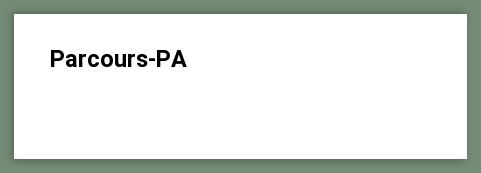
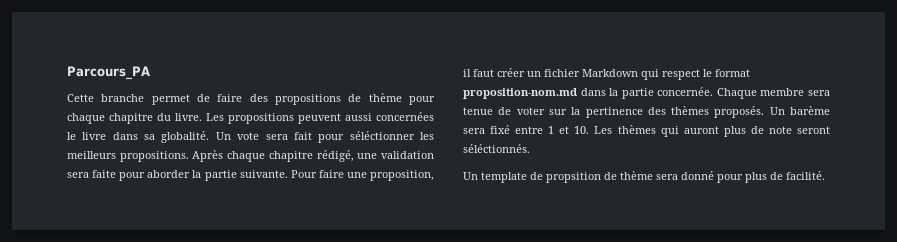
- Parcours-PA
+ Parcours_PA
+ Cette branche permet de faire des propositions de thème pour chaque chapitre du livre. Les propositions peuvent aussi concernées le livre dans sa globalité. Un vote sera fait pour séléctionner les meilleurs propositions. Après chaque chapitre rédigé, une validation sera faite pour aborder la partie suivante. Pour faire une proposition, il faut créer un fichier Markdown qui respect le format proposition-nom.md dans la partie concernée. Chaque membre sera tenue de voter sur la pertinence des thèmes proposés. Un barème sera fixé entre 1 et 10. Les thèmes qui auront plus de note seront séléctionnés.
+ Un template de propsition de thème sera donné pour plus de facilité.

